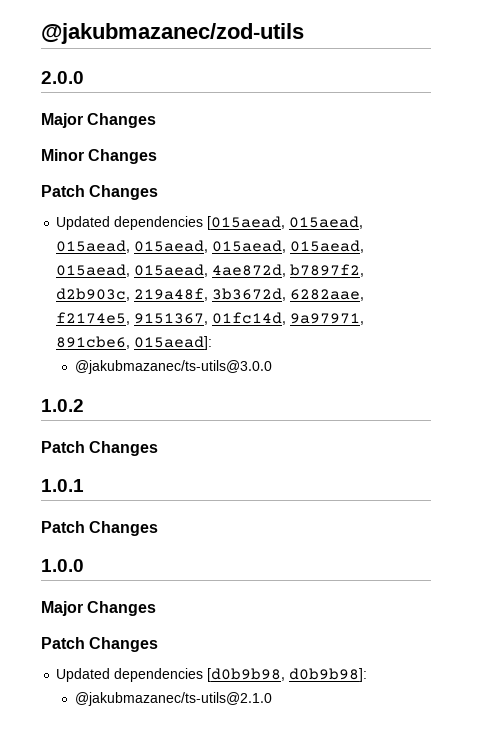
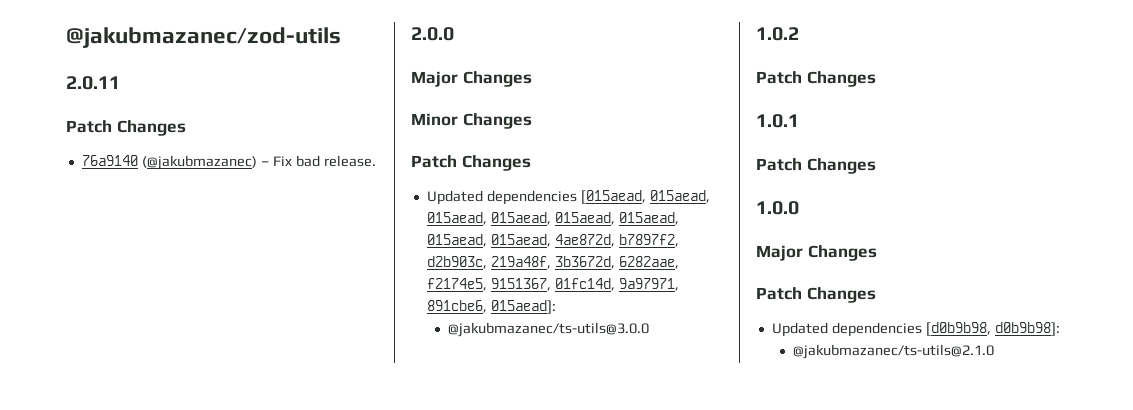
+ 2.0.11
+ Patch Changes
+ 76a9140 (@jakubmazanec) – Fix bad release.

